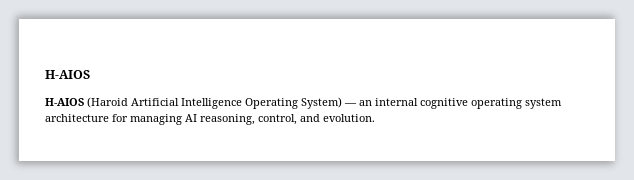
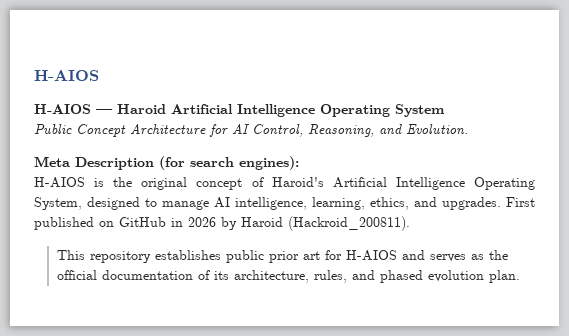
- H-AIOS (Haroid Artificial Intelligence Operating System) — an internal cognitive operating system architecture for managing AI reasoning, control, and evolution.
+ H-AIOS — Haroid Artificial Intelligence Operating System
+ Public Concept Architecture for AI Control, Reasoning, and Evolution.
+ Meta Description (for search engines):
+ H-AIOS is the original concept of Haroid's Artificial Intelligence Operating System, designed to manage AI intelligence, learning, ethics, and upgrades. First published on GitHub in 2026 by Haroid (Hackroid_200811).
+ This repository establishes public prior art for H-AIOS and serves as the official documentation of its architecture, rules, and phased evolution plan.

